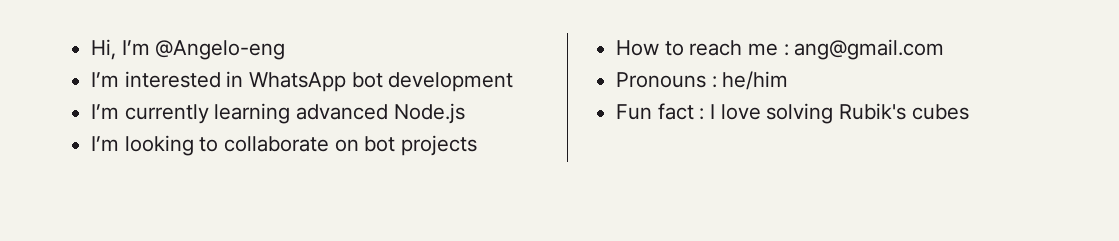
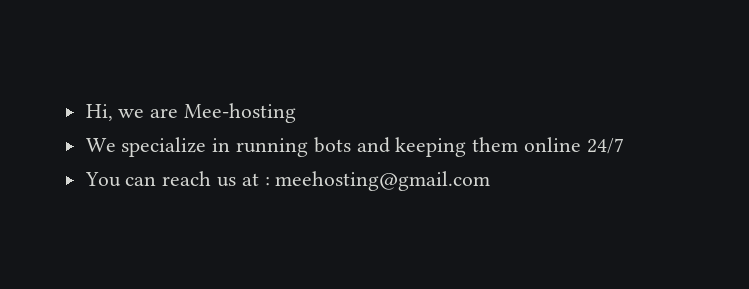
- Hi, I’m @Angelo-eng
- I’m interested in WhatsApp bot development
- I’m currently learning advanced Node.js
- I’m looking to collaborate on bot projects
- How to reach me : ang@gmail.com
- Pronouns : he/him
- Fun fact : I love solving Rubik's cubes
+ Hi, we are Mee-hosting
+ We specialize in running bots and keeping them online 24/7
+ You can reach us at : meehosting@gmail.com

